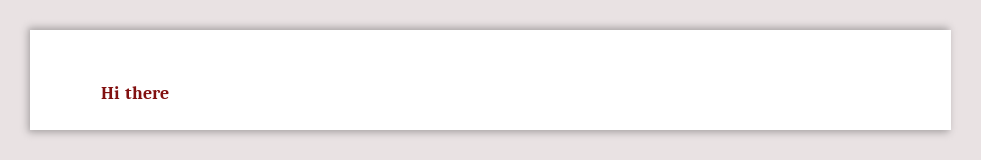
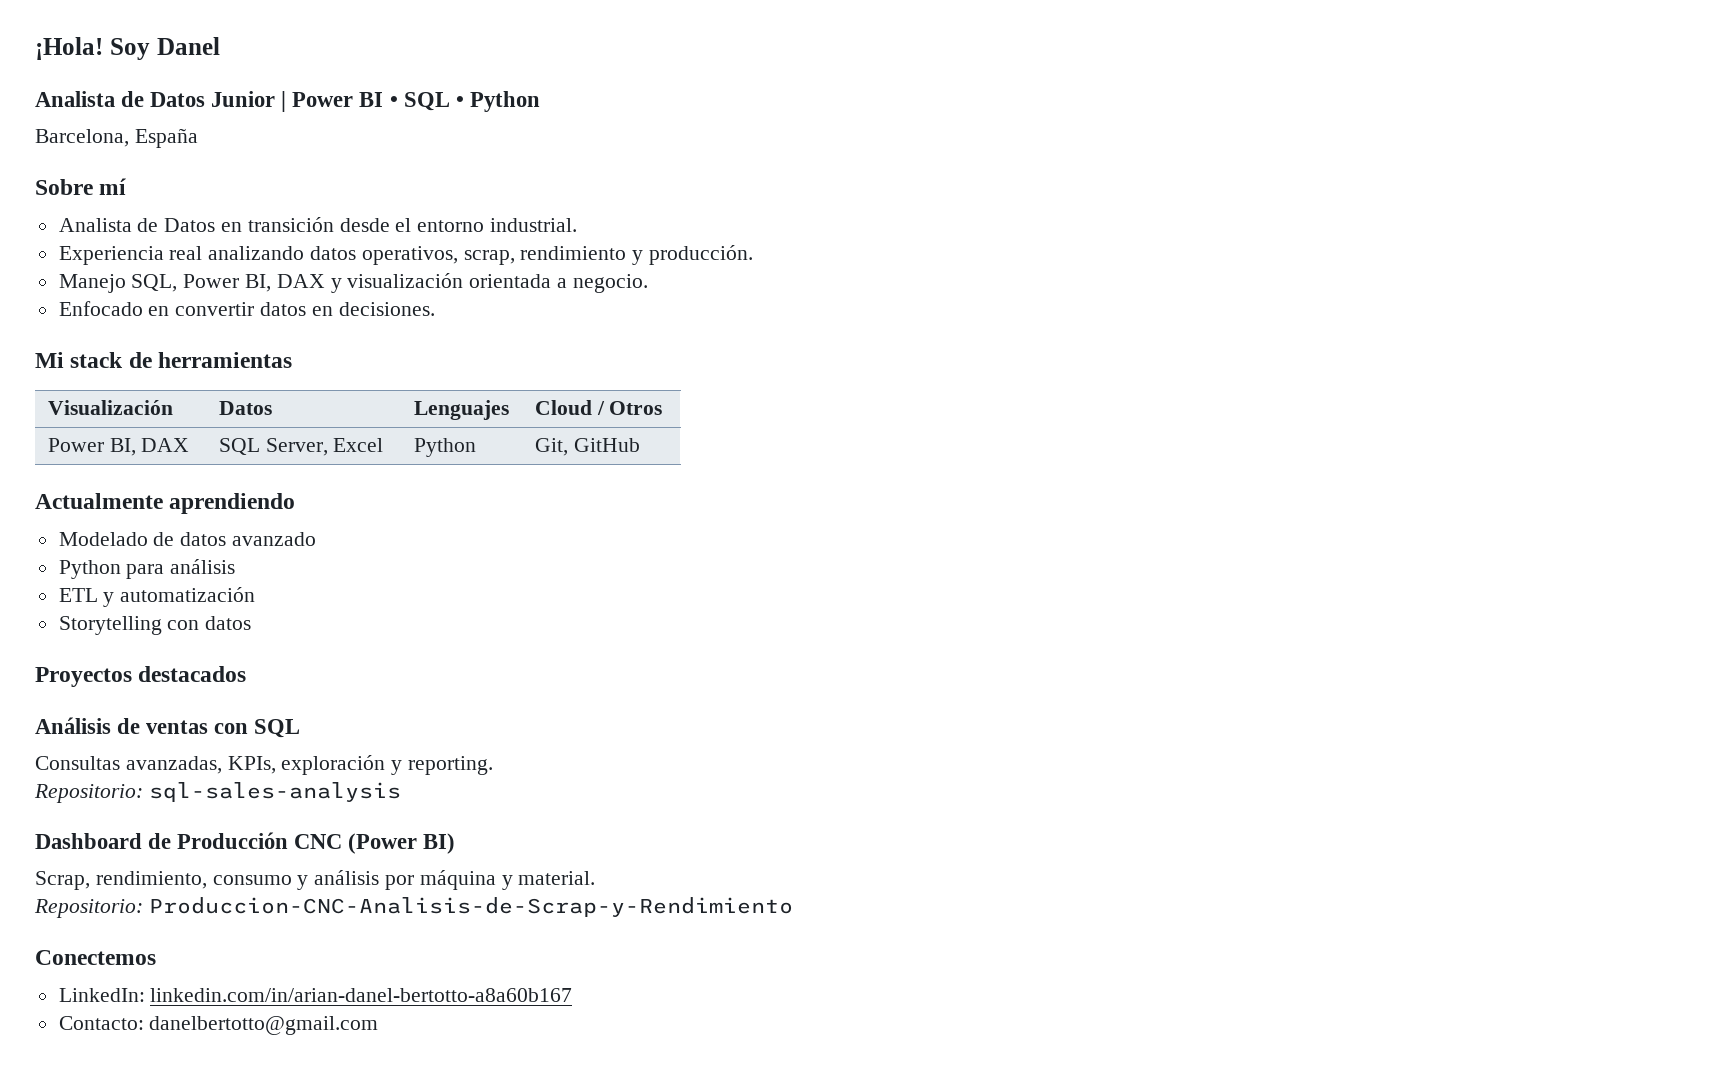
- Hi there
+ ¡Hola! Soy Danel
+ Analista de Datos Junior | Power BI • SQL • Python
+ Barcelona, España
+ Sobre mí
+ Analista de Datos en transición desde el entorno industrial.
+ Experiencia real analizando datos operativos, scrap, rendimiento y producción.
+ Manejo SQL, Power BI, DAX y visualización orientada a negocio.
+ Enfocado en convertir datos en decisiones.
+ Mi stack de herramientas
+ Visualización | Datos | Lenguajes | Cloud / Otros
+ Power BI, DAX | SQL Server, Excel | Python | Git, GitHub
+ Actualmente aprendiendo
+ Modelado de datos avanzado
+ Python para análisis
+ ETL y automatización
+ Storytelling con datos
+ Proyectos destacados
+ Análisis de ventas con SQL
+ Consultas avanzadas, KPIs, exploración y reporting.
+ Repositorio: sql-sales-analysis
+ Dashboard de Producción CNC (Power BI)
+ Scrap, rendimiento, consumo y análisis por máquina y material.
+ Repositorio: Produccion-CNC-Analisis-de-Scrap-y-Rendimiento
+ Conectemos
+ LinkedIn: linkedin.com/in/arian-danel-bertotto-a8a60b167
+ Contacto: danelbertotto@gmail.com

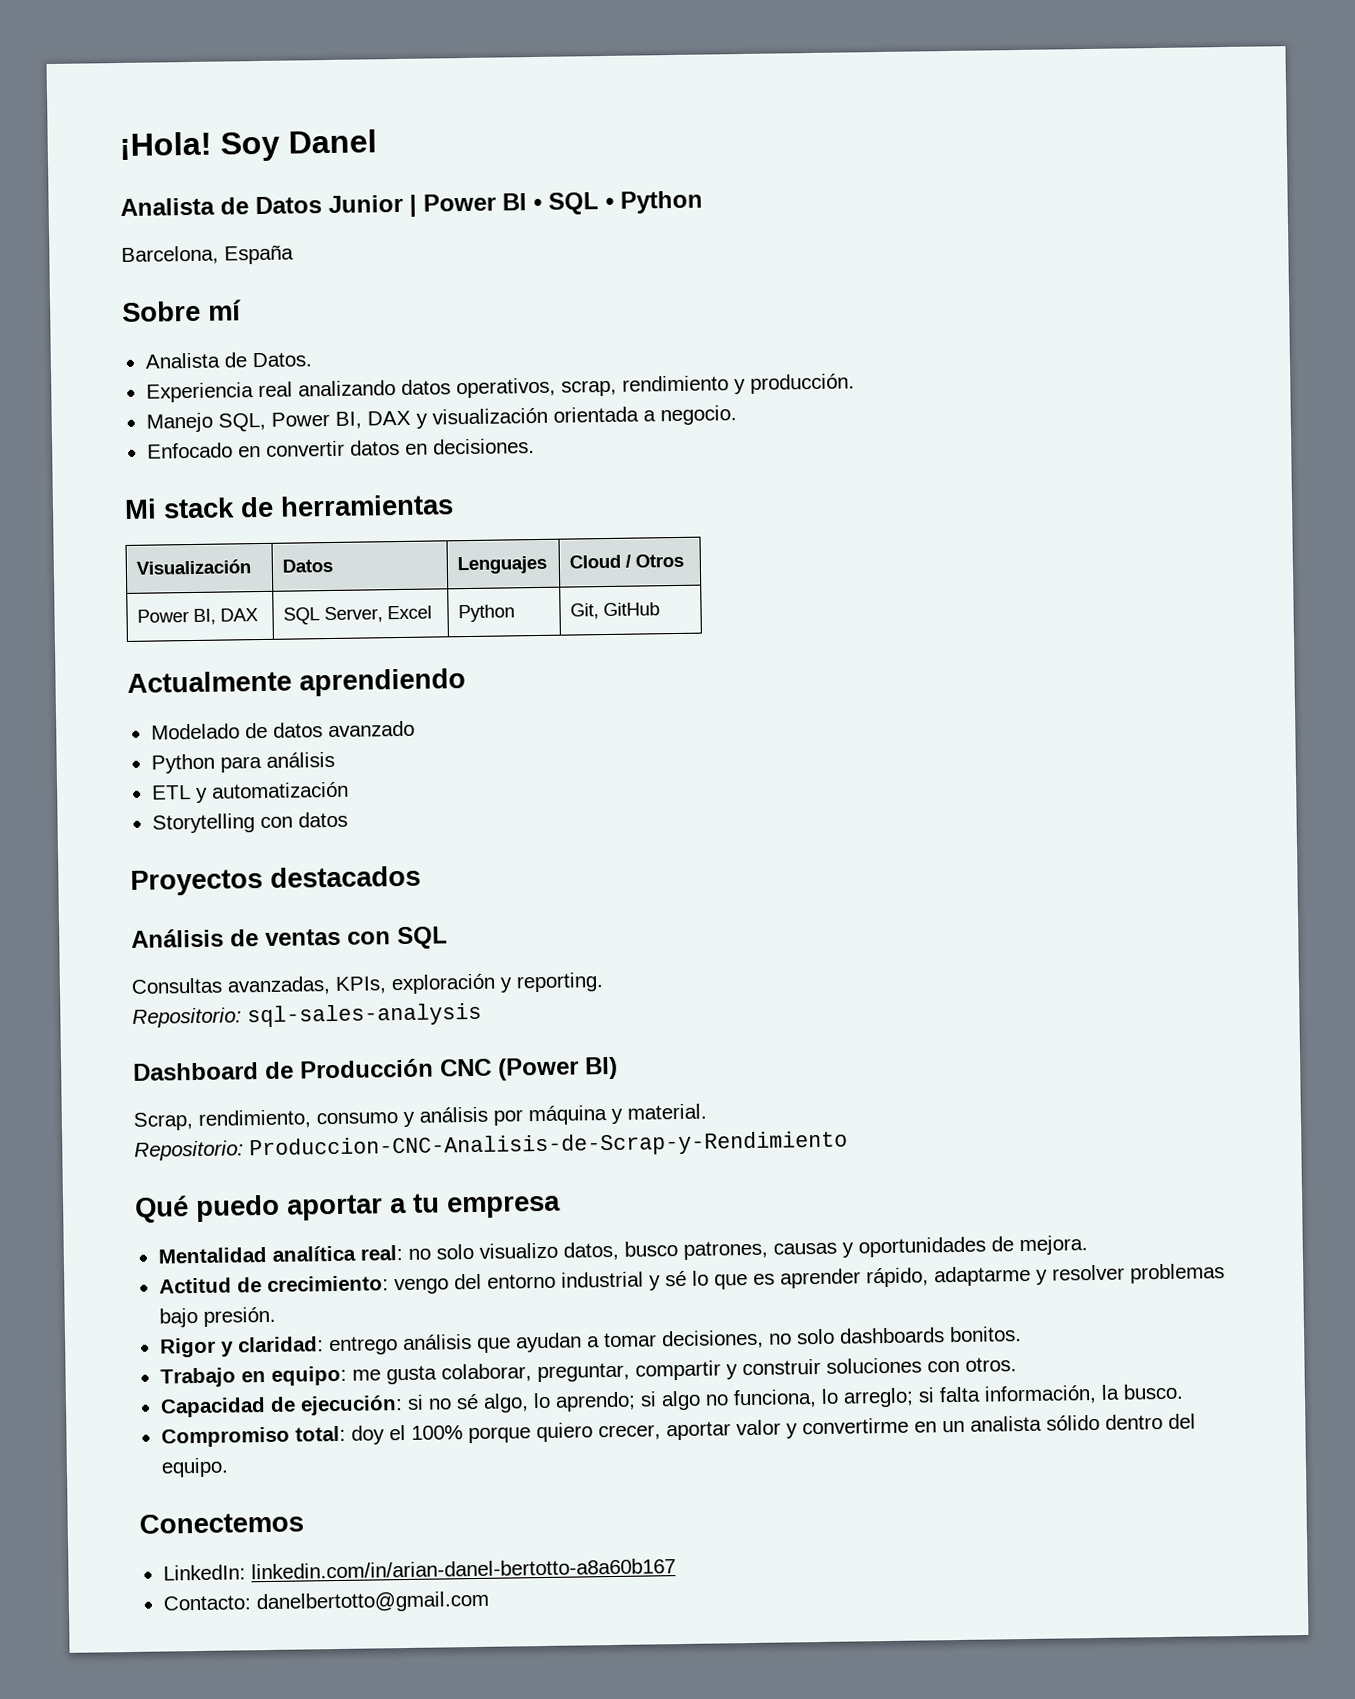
- Analista de Datos en transición desde el entorno industrial.
+ Analista de Datos.
+ Qué puedo aportar a tu empresa
+ Mentalidad analítica real: no solo visualizo datos, busco patrones, causas y oportunidades de mejora.
+ Actitud de crecimiento: vengo del entorno industrial y sé lo que es aprender rápido, adaptarme y resolver problemas bajo presión.
+ Rigor y claridad: entrego análisis que ayudan a tomar decisiones, no solo dashboards bonitos.
+ Trabajo en equipo: me gusta colaborar, preguntar, compartir y construir soluciones con otros.
+ Capacidad de ejecución: si no sé algo, lo aprendo; si algo no funciona, lo arreglo; si falta información, la busco.
+ Compromiso total: doy el 100% porque quiero crecer, aportar valor y convertirme en un analista sólido dentro del equipo.

